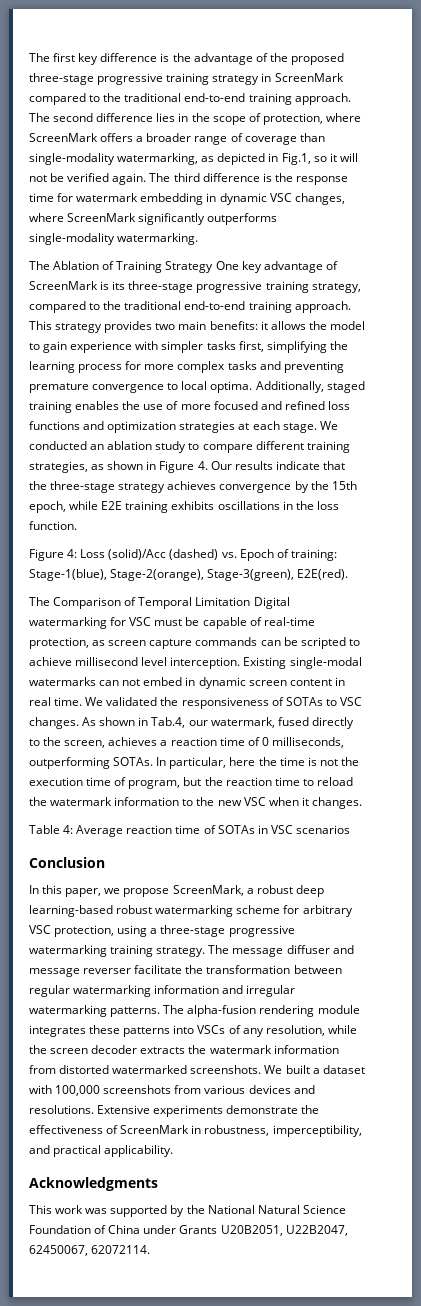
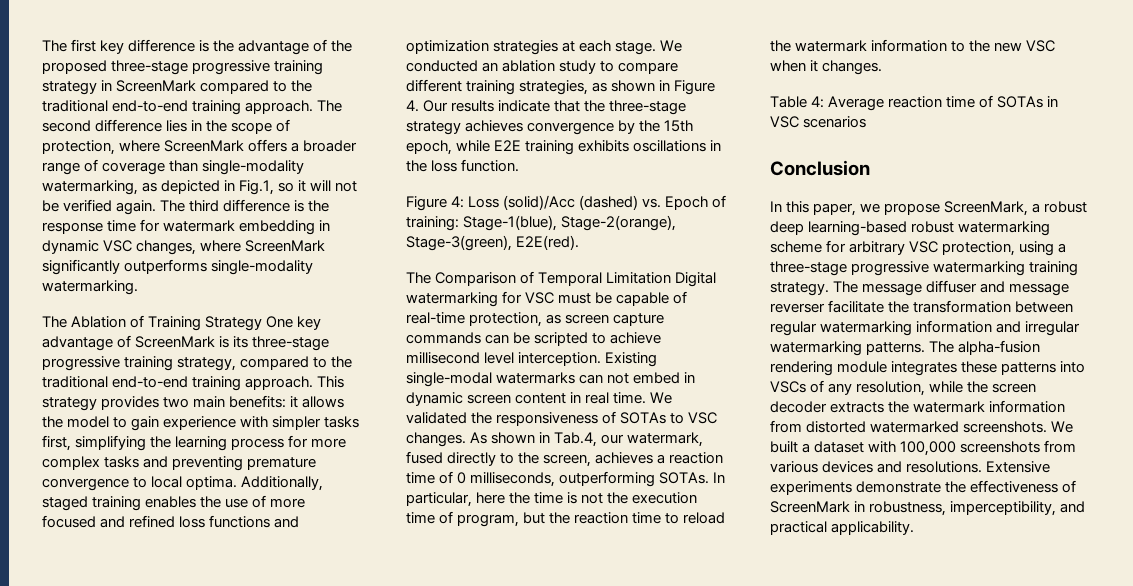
- Acknowledgments
- This work was supported by the National Natural Science Foundation of China under Grants U20B2051, U22B2047, 62450067, 62072114.

